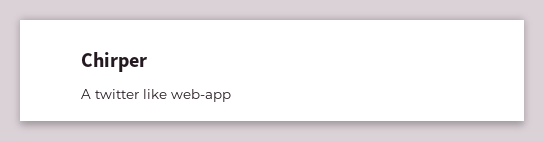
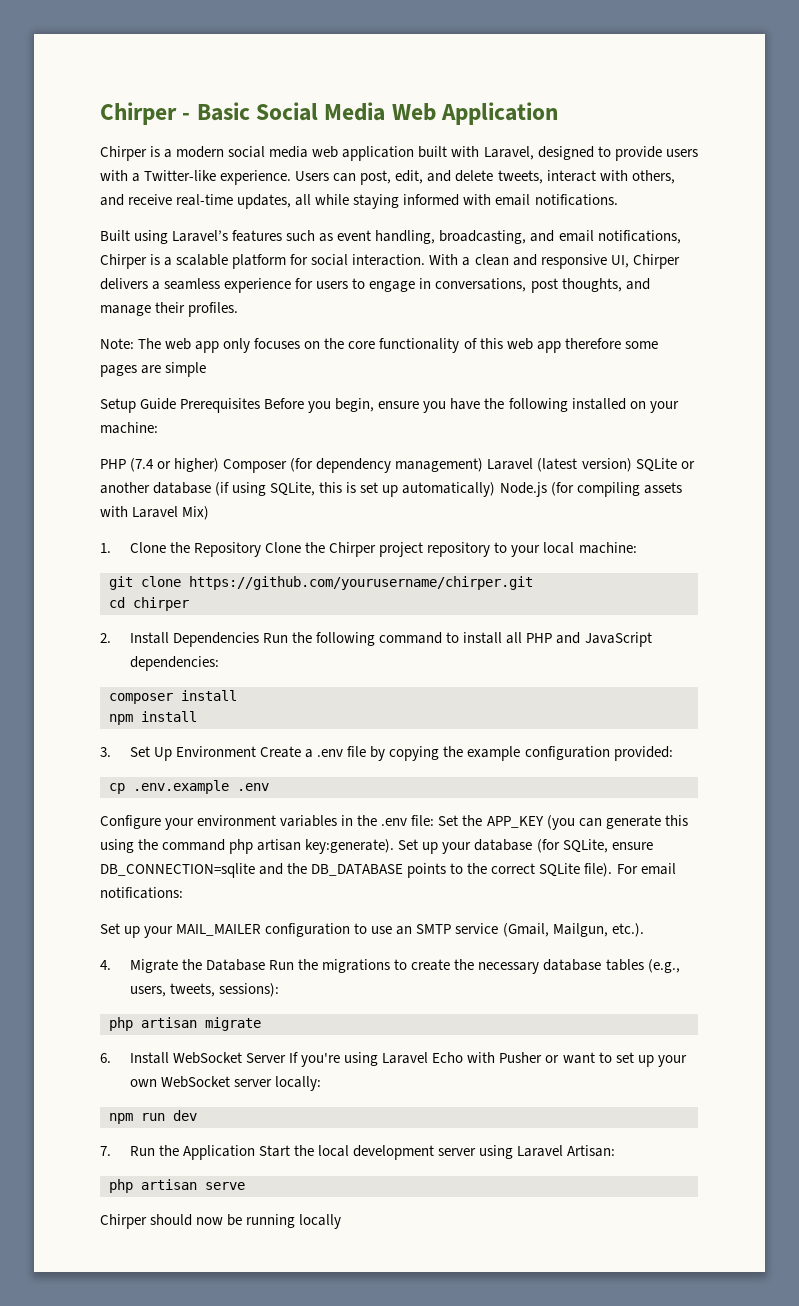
- Chirper
- A twitter like web-app
+ Chirper - Basic Social Media Web Application
+ Chirper is a modern social media web application built with Laravel, designed to provide users with a Twitter-like experience. Users can post, edit, and delete tweets, interact with others, and receive real-time updates, all while staying informed with email notifications.
+ Built using Laravel’s features such as event handling, broadcasting, and email notifications, Chirper is a scalable platform for social interaction. With a clean and responsive UI, Chirper delivers a seamless experience for users to engage in conversations, post thoughts, and manage their profiles.
+ Note: The web app only focuses on the core functionality of this web app therefore some pages are simple
+ Setup Guide Prerequisites Before you begin, ensure you have the following installed on your machine:
+ PHP (7.4 or higher) Composer (for dependency management) Laravel (latest version) SQLite or another database (if using SQLite, this is set up automatically) Node.js (for compiling assets with Laravel Mix)
+ 1. Clone the Repository Clone the Chirper project repository to your local machine:
+ git clone https://github.com/yourusername/chirper.git
+ cd chirper
+ 2. Install Dependencies Run the following command to install all PHP and JavaScript dependencies:
+ composer install
+ npm install
+ 3. Set Up Environment Create a .env file by copying the example configuration provided:
+ cp .env.example .env
+ Configure your environment variables in the .env file: Set the APP_KEY (you can generate this using the command php artisan key:generate). Set up your database (for SQLite, ensure DB_CONNECTION=sqlite and the DB_DATABASE points to the correct SQLite file). For email notifications:
+ Set up your MAIL_MAILER configuration to use an SMTP service (Gmail, Mailgun, etc.).
+ 4. Migrate the Database Run the migrations to create the necessary database tables (e.g., users, tweets, sessions):
+ php artisan migrate
+ 6. Install WebSocket Server If you're using Laravel Echo with Pusher or want to set up your own WebSocket server locally:
+ npm run dev
+ 7. Run the Application Start the local development server using Laravel Artisan:
+ php artisan serve
+ Chirper should now be running locally

